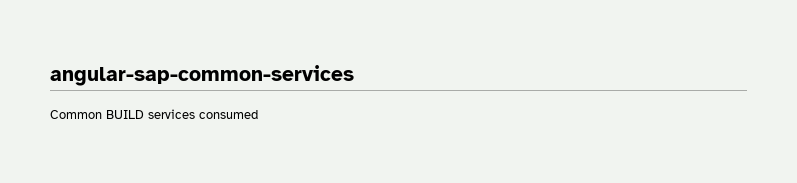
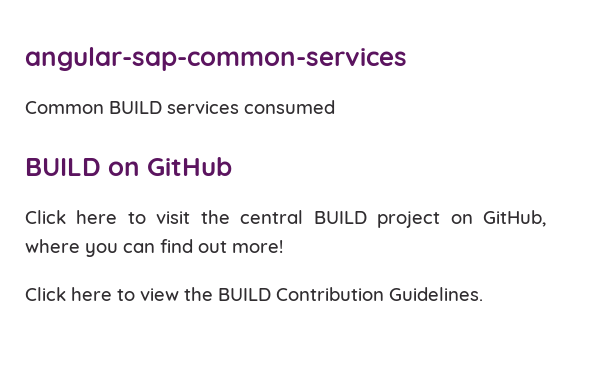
+ BUILD on GitHub
+ Click here to visit the central BUILD project on GitHub, where you can find out more!
+ Click here to view the BUILD Contribution Guidelines.

